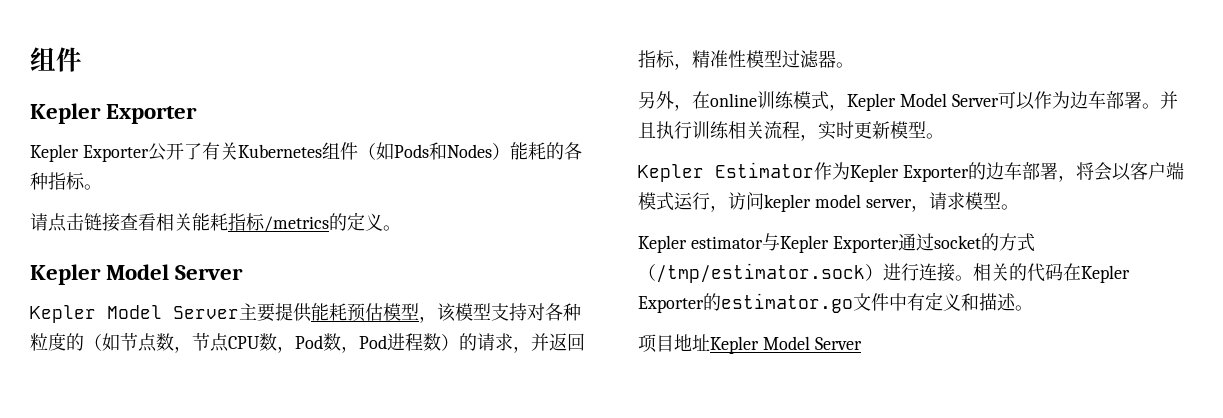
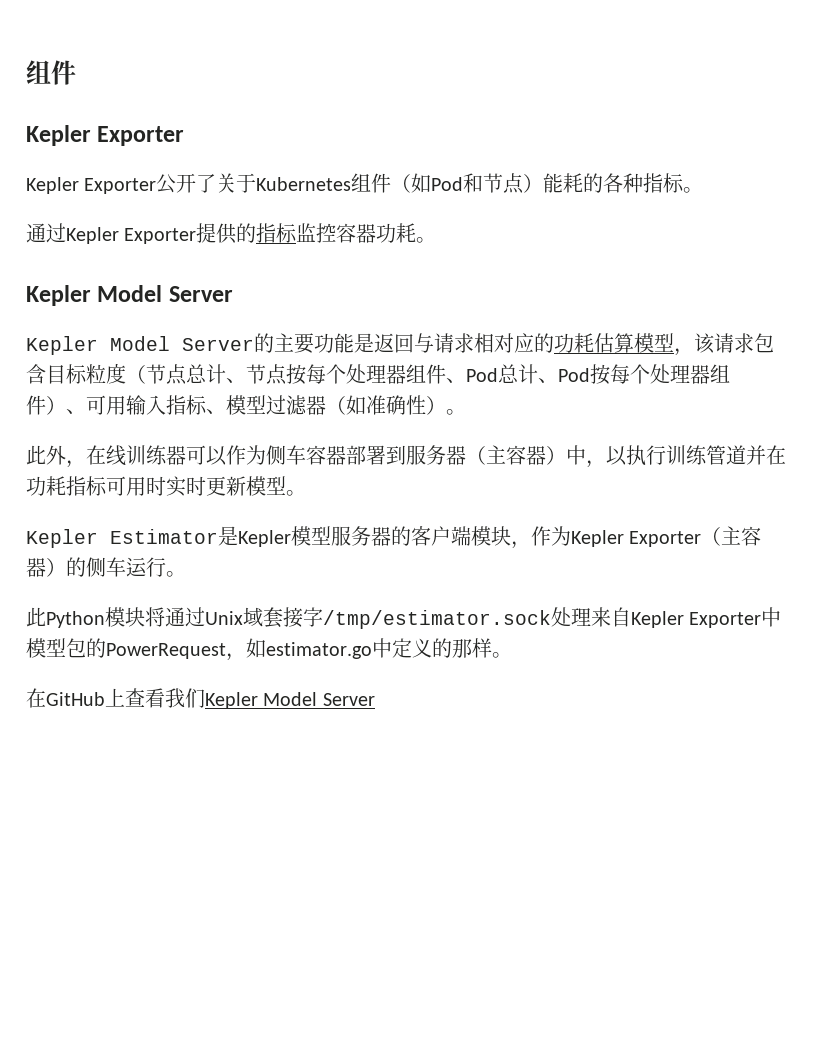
- Kepler Exporter公开了有关Kubernetes组件（如Pods和Nodes）能耗的各种指标。
+ Kepler Exporter公开了关于Kubernetes组件（如Pod和节点）能耗的各种指标。
- 请点击链接查看相关能耗指标/metrics的定义。
+ 通过Kepler Exporter提供的指标监控容器功耗。
- Kepler Model Server主要提供能耗预估模型，该模型支持对各种粒度的（如节点数，节点CPU数，Pod数，Pod进程数）的请求，并返回指标，精准性模型过滤器。
- 另外，在online训练模式，Kepler Model Server可以作为边车部署。并且执行训练相关流程，实时更新模型。
+ Kepler Model Server的主要功能是返回与请求相对应的功耗估算模型，该请求包含目标粒度（节点总计、节点按每个处理器组件、Pod总计、Pod按每个处理器组件）、可用输入指标、模型过滤器（如准确性）。
+ 此外，在线训练器可以作为侧车容器部署到服务器（主容器）中，以执行训练管道并在功耗指标可用时实时更新模型。
- Kepler Estimator作为Kepler Exporter的边车部署，将会以客户端模式运行，访问kepler model server，请求模型。
- Kepler estimator与Kepler Exporter通过socket的方式（/tmp/estimator.sock）进行连接。相关的代码在Kepler Exporter的estimator.go文件中有定义和描述。
- 项目地址Kepler Model Server
+ Kepler Estimator是Kepler模型服务器的客户端模块，作为Kepler Exporter（主容器）的侧车运行。
+ 此Python模块将通过Unix域套接字/tmp/estimator.sock处理来自Kepler Exporter中模型包的PowerRequest，如estimator.go中定义的那样。
+ 在GitHub上查看我们Kepler Model Server

